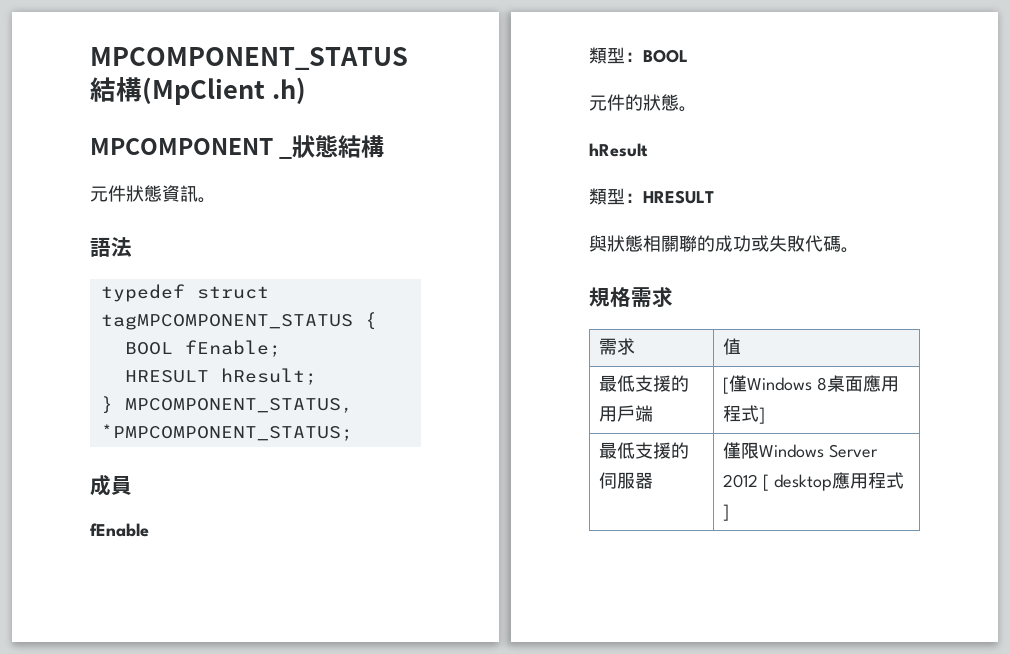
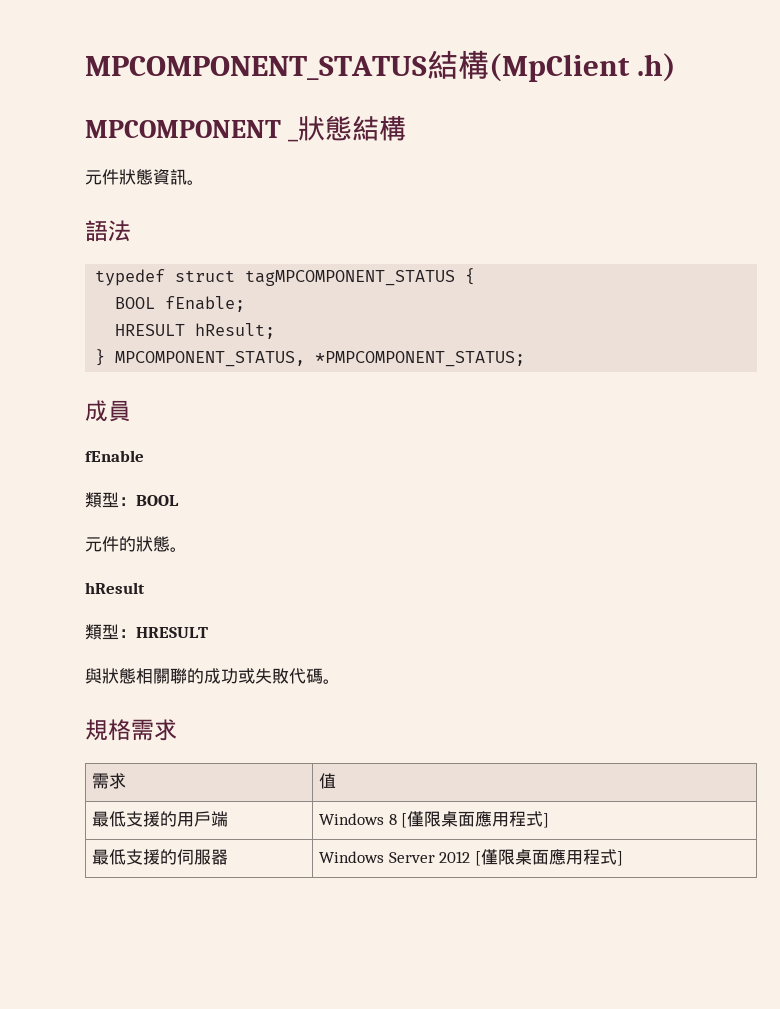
- 最低支援的用戶端 | [僅Windows 8桌面應用程式]
+ 最低支援的用戶端 | Windows 8 [僅限桌面應用程式]
- 最低支援的伺服器 | 僅限Windows Server 2012 [ desktop應用程式]
+ 最低支援的伺服器 | Windows Server 2012 [僅限桌面應用程式]

